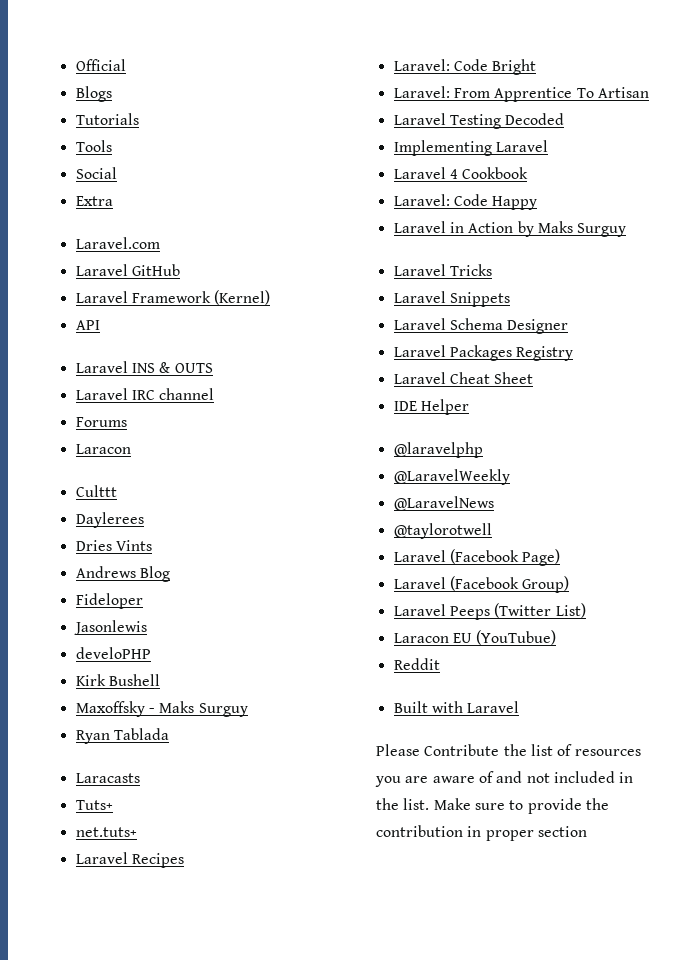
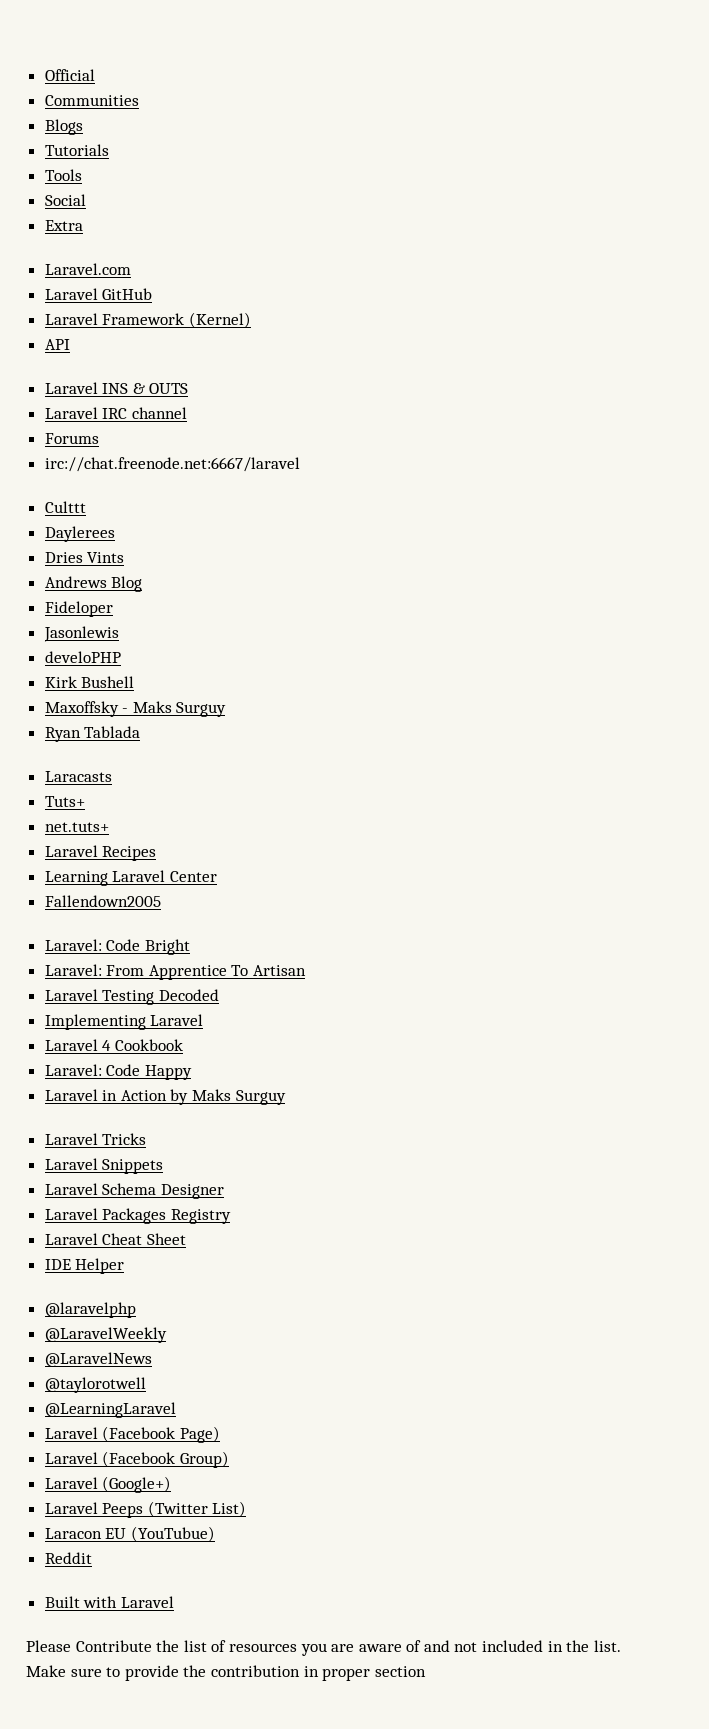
+ Communities
  Forums
- Laracon
+ irc://chat.freenode.net:6667/laravel
+ Learning Laravel Center
+ Fallendown2005
+ @LearningLaravel
+ Laravel (Google+)

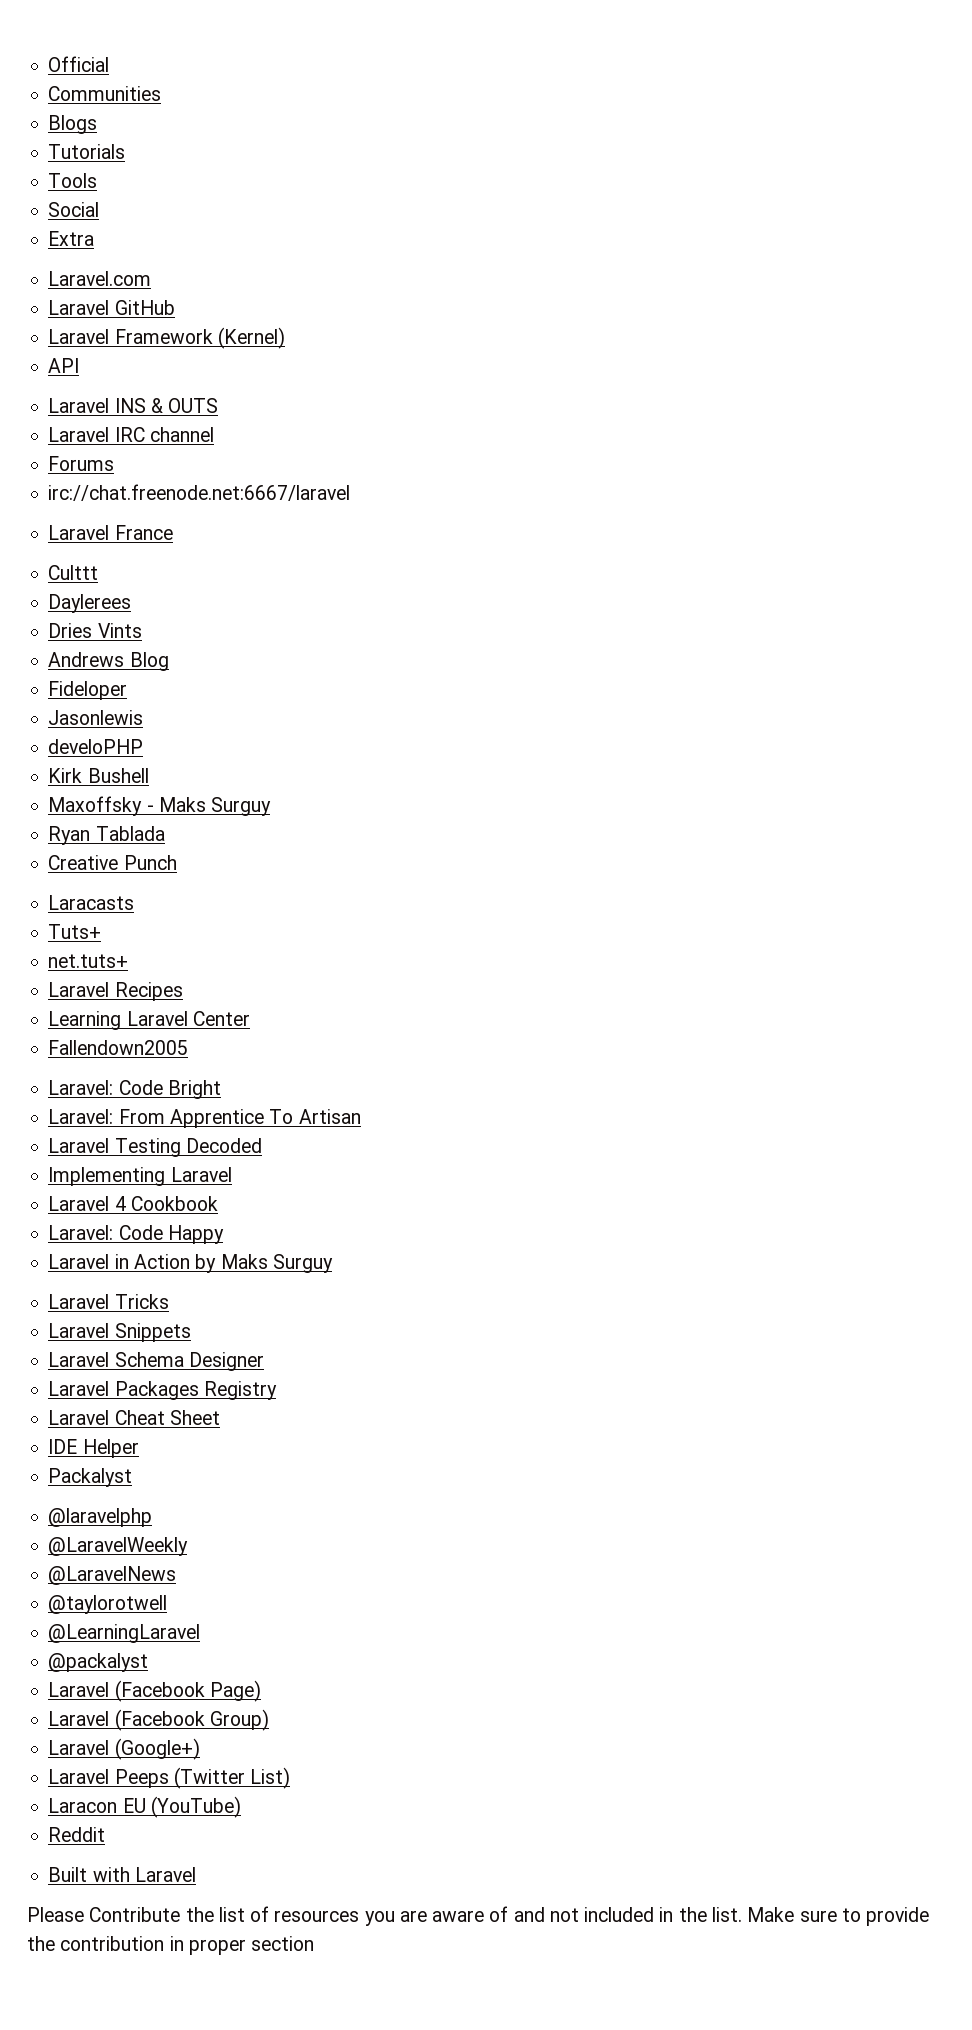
+ Laravel France
+ Creative Punch
+ Packalyst
+ @packalyst
- Laracon EU (YouTubue)
+ Laracon EU (YouTube)

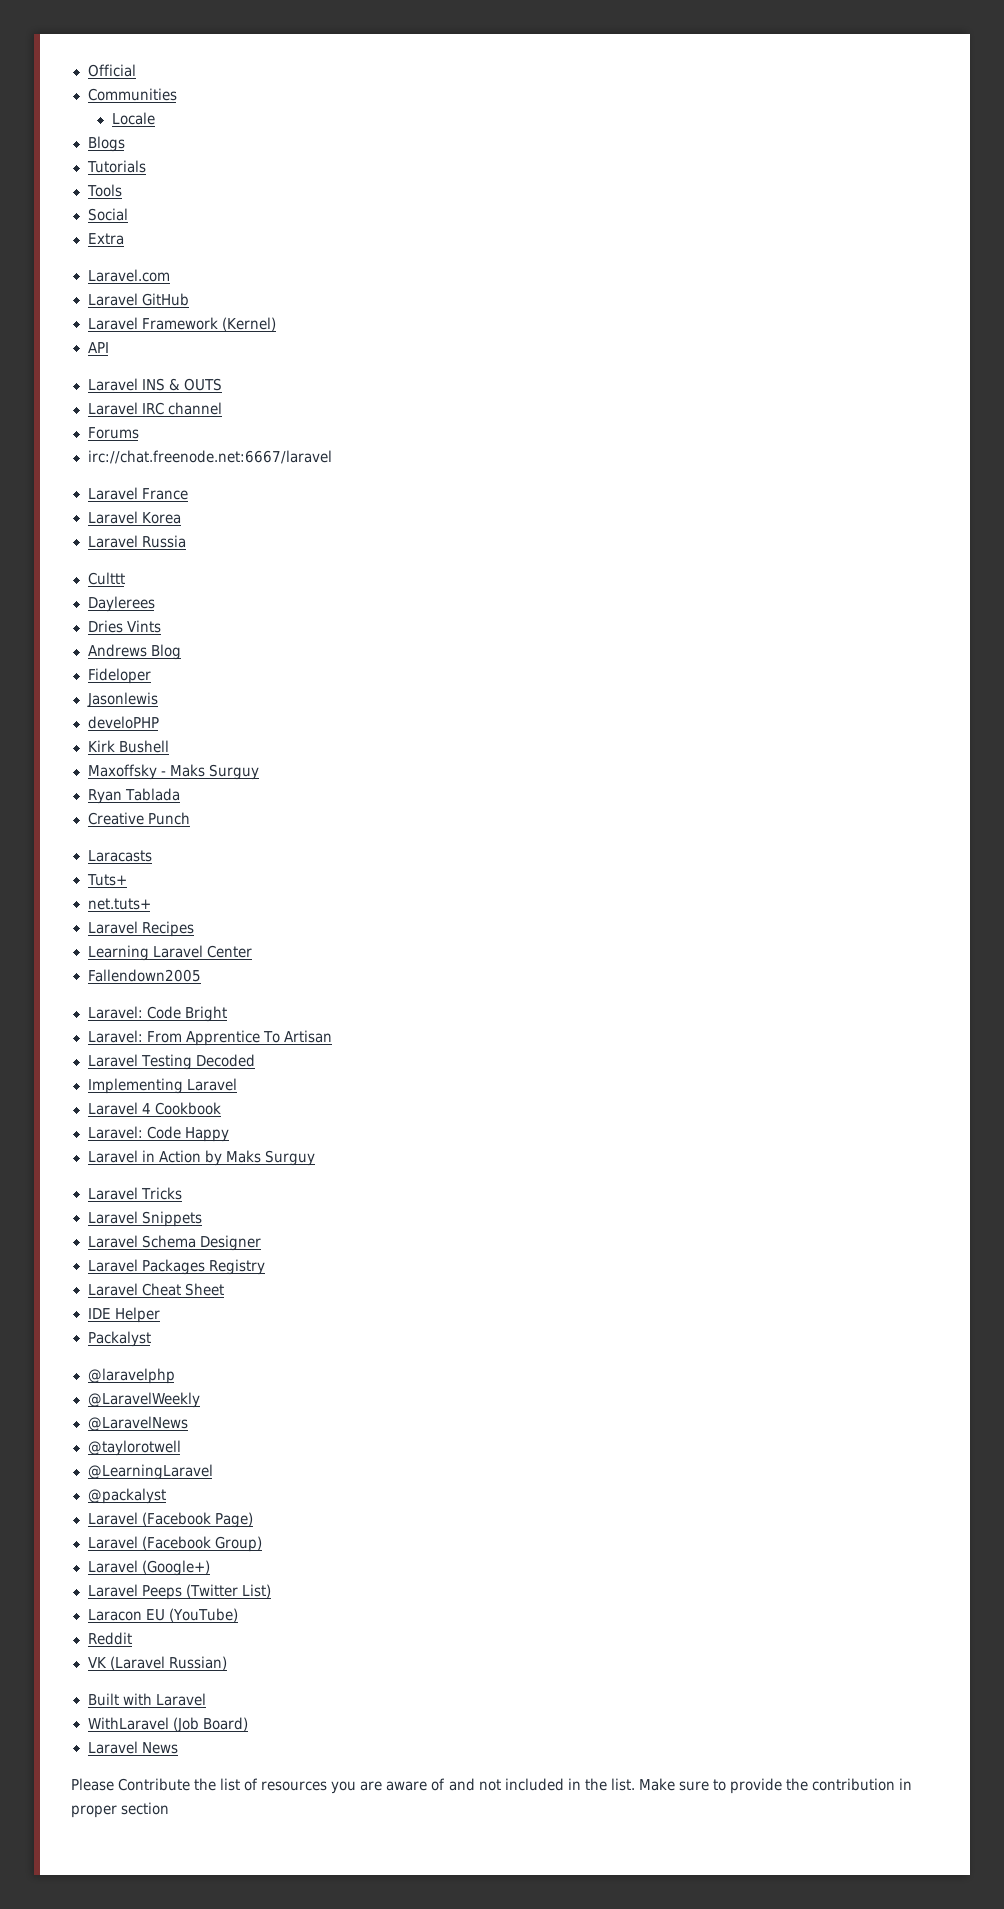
+ Locale
+ Laravel Korea
+ Laravel Russia
+ VK (Laravel Russian)
+ WithLaravel (Job Board)
+ Laravel News

